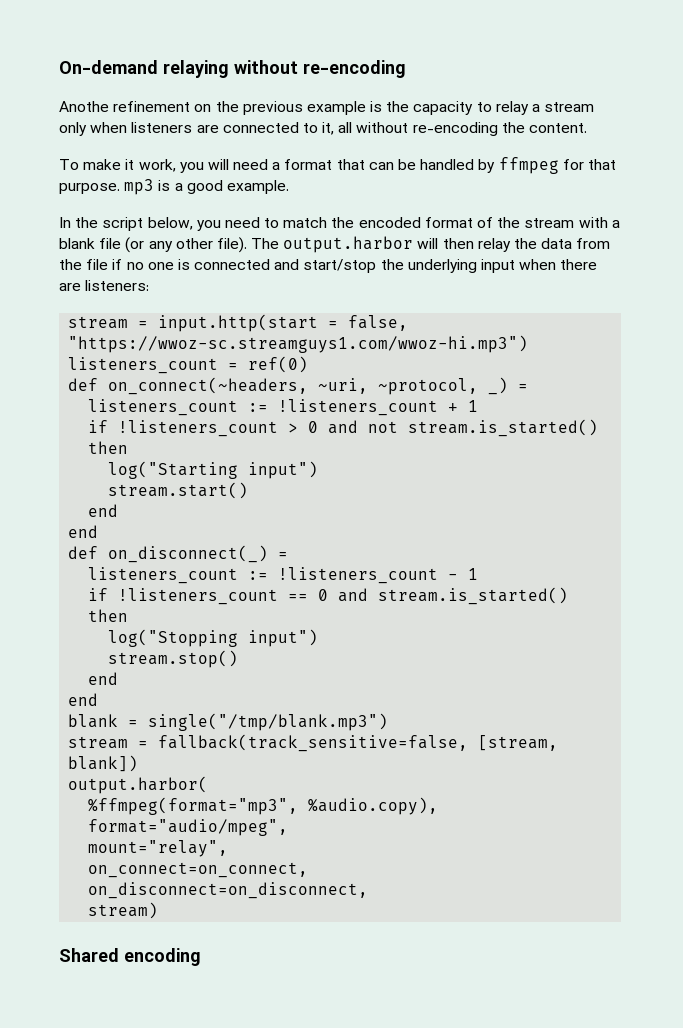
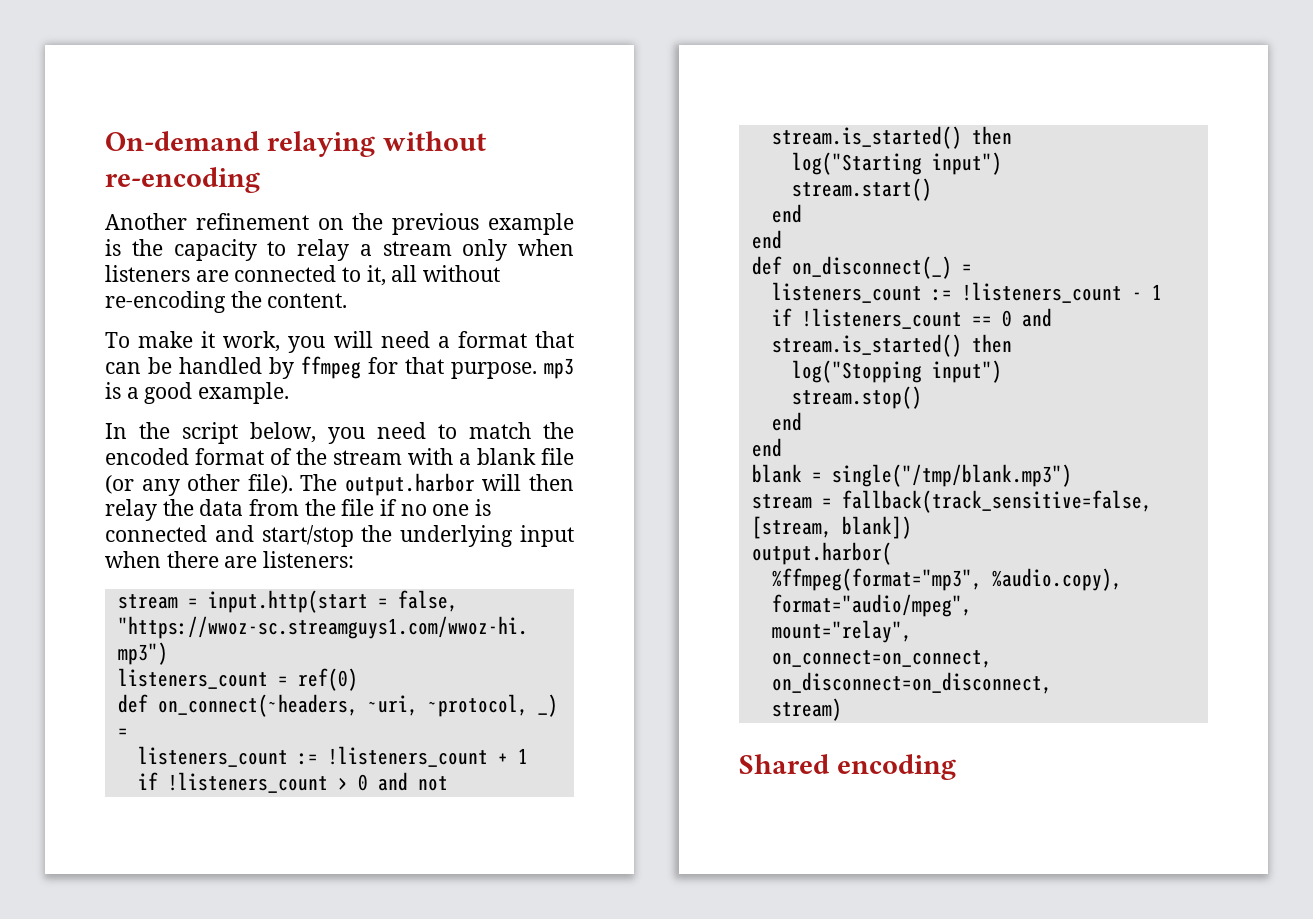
- Anothe refinement on the previous example is the capacity to relay a stream only when listeners are connected to it, all without re-encoding the content.
+ Another refinement on the previous example is the capacity to relay a stream only when listeners are connected to it, all without re-encoding the content.

